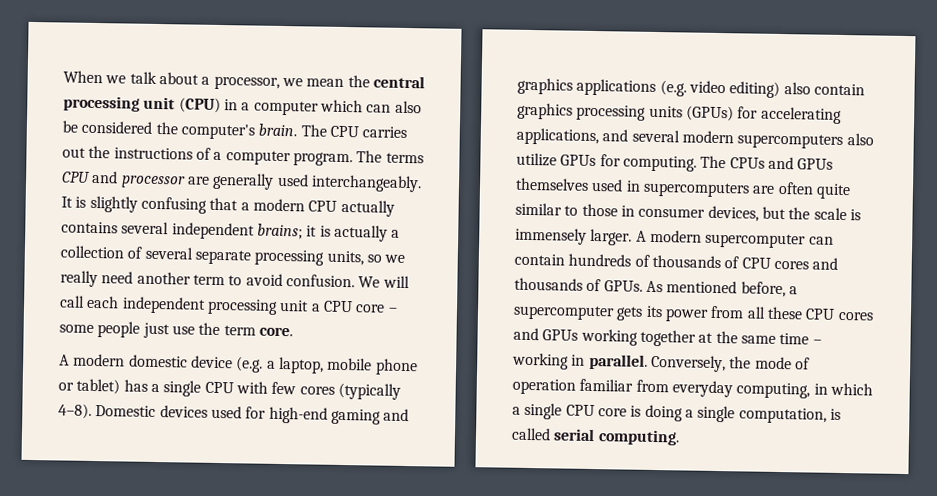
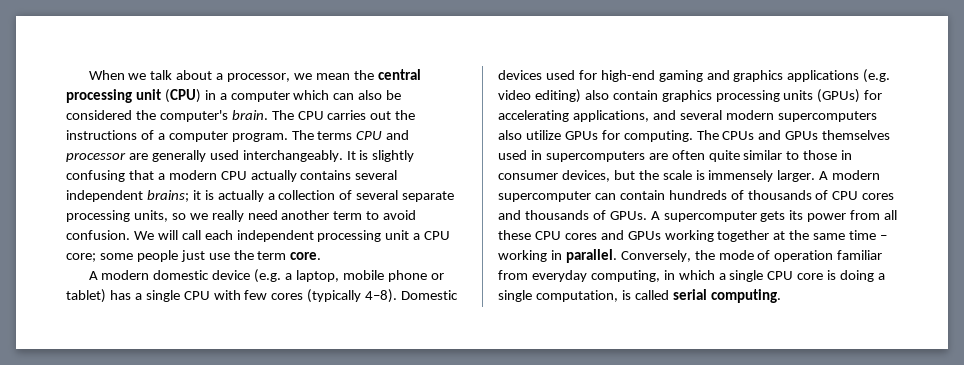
- We will call each independent processing unit a CPU core – some people just use the term core.
+ We will call each independent processing unit a CPU core; some people just use the term core.
- As mentioned before, a supercomputer gets its power from all these CPU cores and GPUs working together at the same time – working in parallel.
+ A supercomputer gets its power from all these CPU cores and GPUs working together at the same time – working in parallel.

